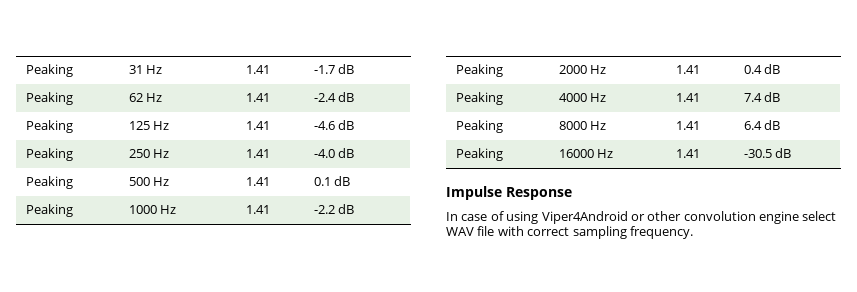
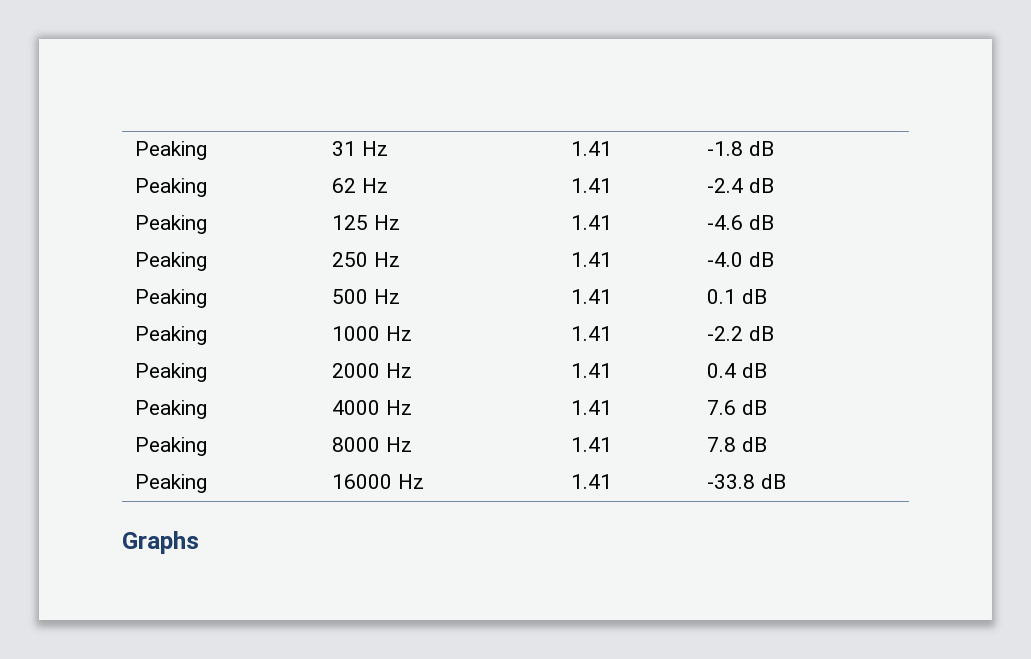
- Peaking | 31 Hz | 1.41 | -1.7 dB
+ Peaking | 31 Hz | 1.41 | -1.8 dB
- Peaking | 4000 Hz | 1.41 | 7.4 dB
+ Peaking | 4000 Hz | 1.41 | 7.6 dB
- Peaking | 8000 Hz | 1.41 | 6.4 dB
+ Peaking | 8000 Hz | 1.41 | 7.8 dB
- Peaking | 16000 Hz | 1.41 | -30.5 dB
- Impulse Response
- In case of using Viper4Android or other convolution engine select WAV file with correct sampling frequency.
+ Peaking | 16000 Hz | 1.41 | -33.8 dB
+ Graphs

